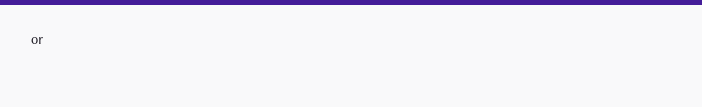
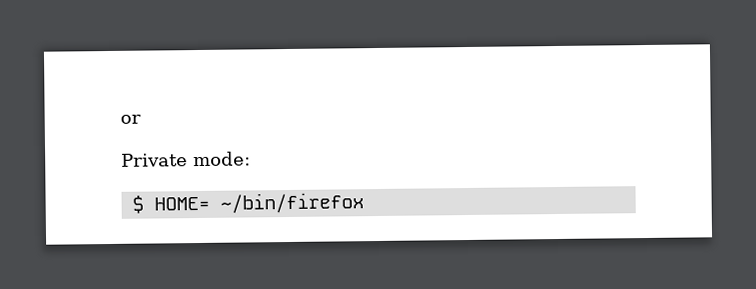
+ Private mode:
+ $ HOME= ~/bin/firefox

